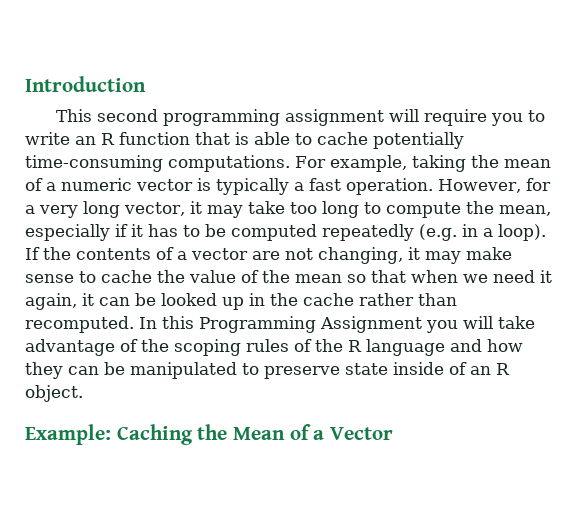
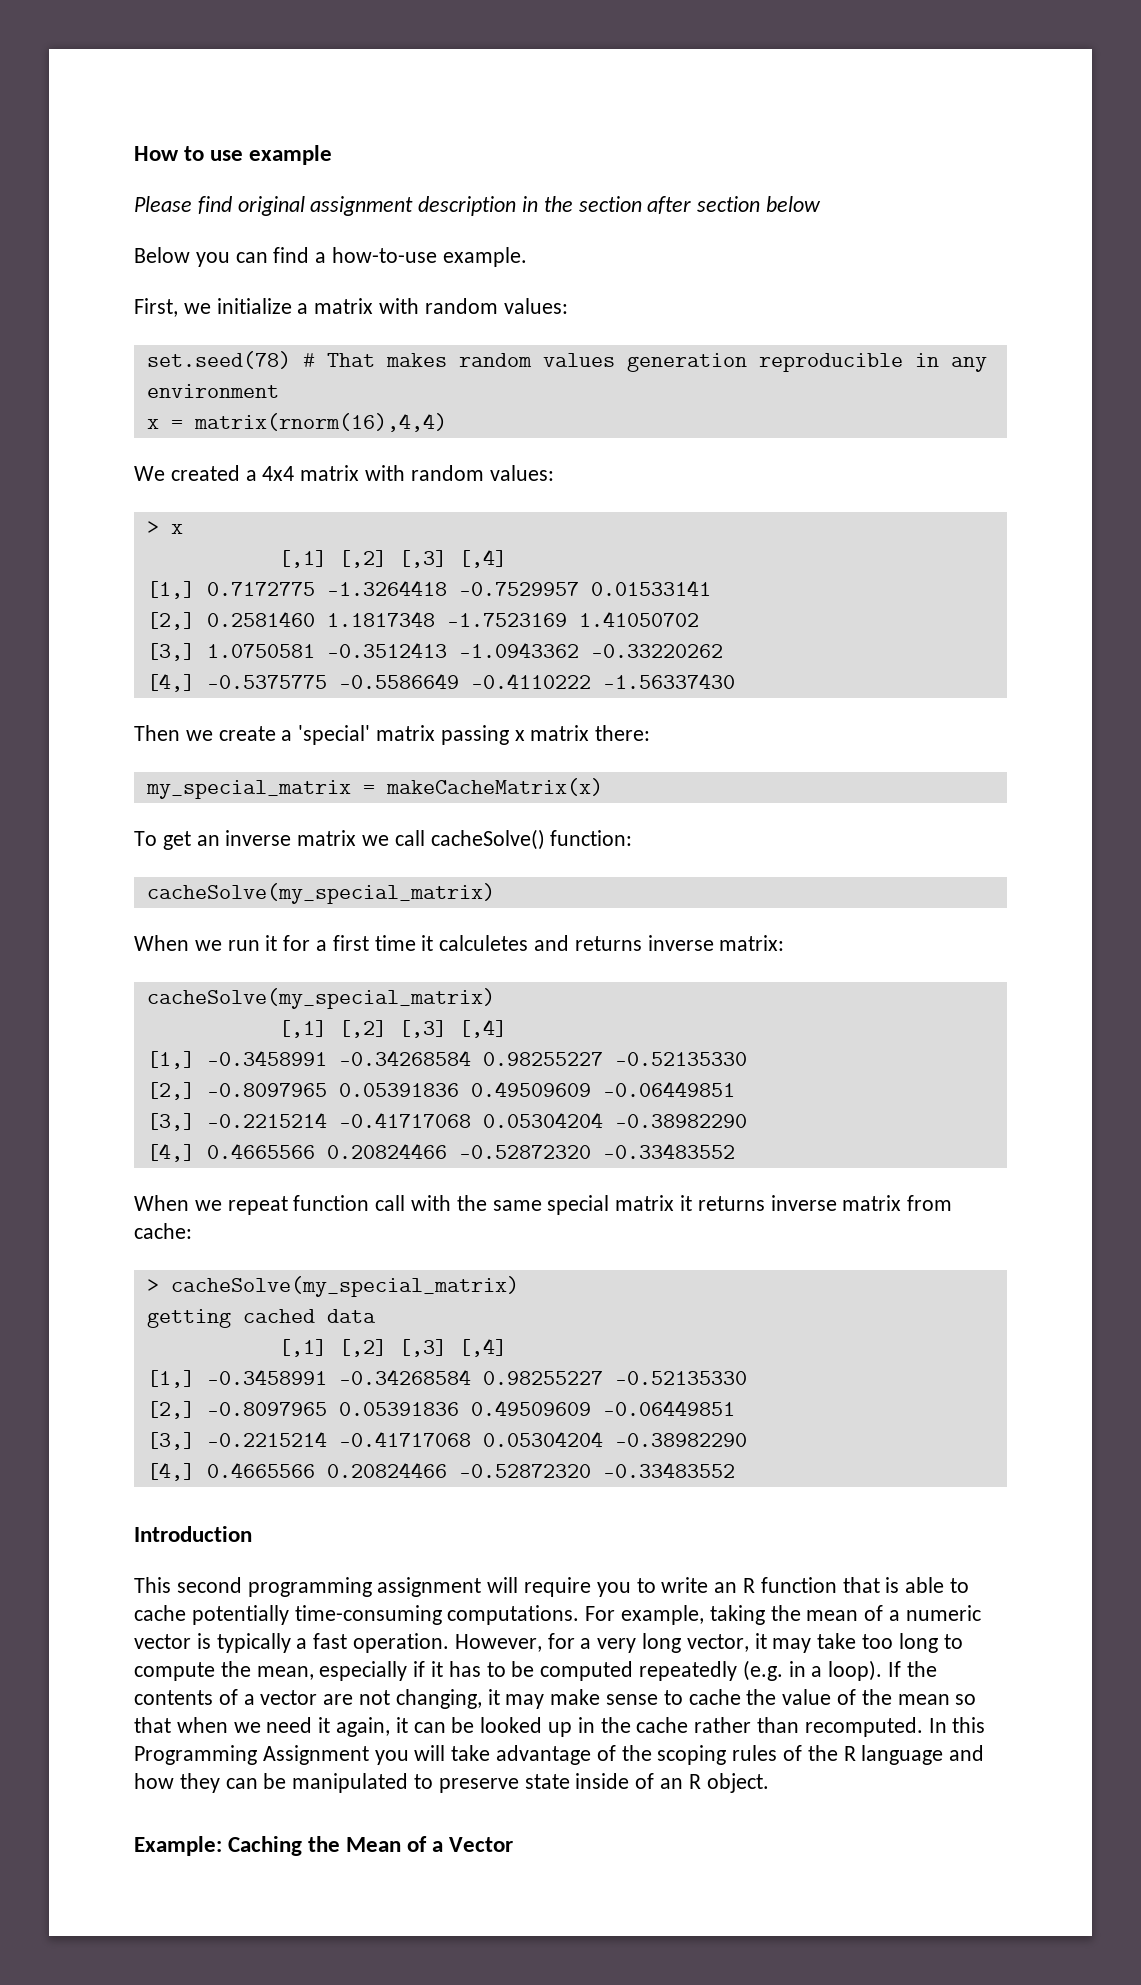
+ How to use example
+ Please find original assignment description in the section after section below
+ Below you can find a how-to-use example.
+ First, we initialize a matrix with random values:
+ set.seed(78) # That makes random values generation reproducible in any environment
+ x = matrix(rnorm(16),4,4)
+ We created a 4x4 matrix with random values:
+ > x
+ [,1] [,2] [,3] [,4]
+ [1,] 0.7172775 -1.3264418 -0.7529957 0.01533141
+ [2,] 0.2581460 1.1817348 -1.7523169 1.41050702
+ [3,] 1.0750581 -0.3512413 -1.0943362 -0.33220262
+ [4,] -0.5375775 -0.5586649 -0.4110222 -1.56337430
+ Then we create a 'special' matrix passing x matrix there:
+ my_special_matrix = makeCacheMatrix(x)
+ To get an inverse matrix we call cacheSolve() function:
+ cacheSolve(my_special_matrix)
+ When we run it for a first time it calculetes and returns inverse matrix:
+ cacheSolve(my_special_matrix)
+ [,1] [,2] [,3] [,4]
+ [1,] -0.3458991 -0.34268584 0.98255227 -0.52135330
+ [2,] -0.8097965 0.05391836 0.49509609 -0.06449851
+ [3,] -0.2215214 -0.41717068 0.05304204 -0.38982290
+ [4,] 0.4665566 0.20824466 -0.52872320 -0.33483552
+ When we repeat function call with the same special matrix it returns inverse matrix from cache:
+ > cacheSolve(my_special_matrix)
+ getting cached data
+ [,1] [,2] [,3] [,4]
+ [1,] -0.3458991 -0.34268584 0.98255227 -0.52135330
+ [2,] -0.8097965 0.05391836 0.49509609 -0.06449851
+ [3,] -0.2215214 -0.41717068 0.05304204 -0.38982290
+ [4,] 0.4665566 0.20824466 -0.52872320 -0.33483552

